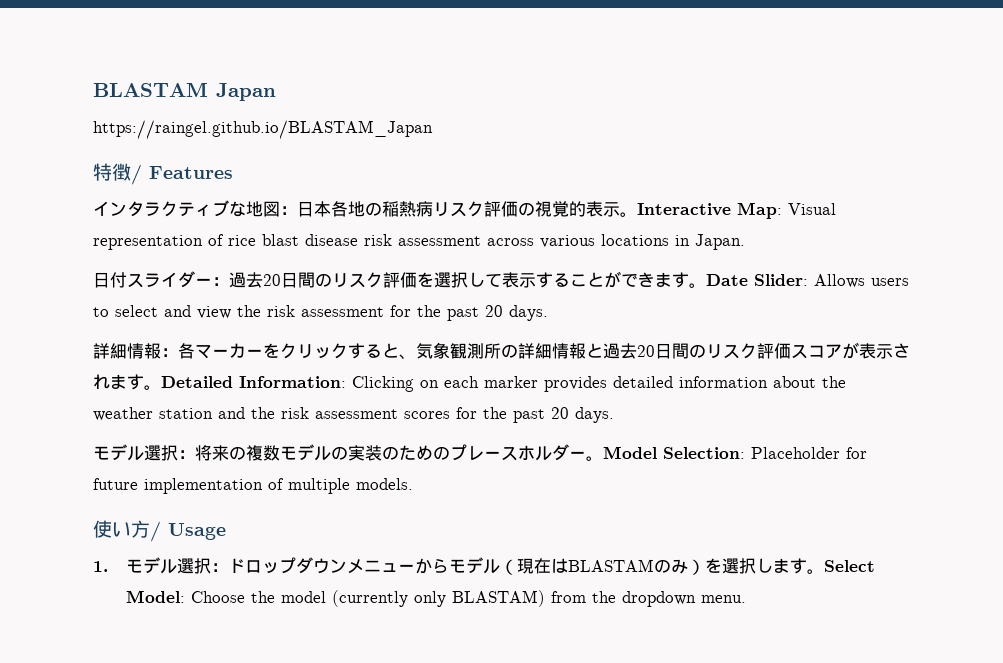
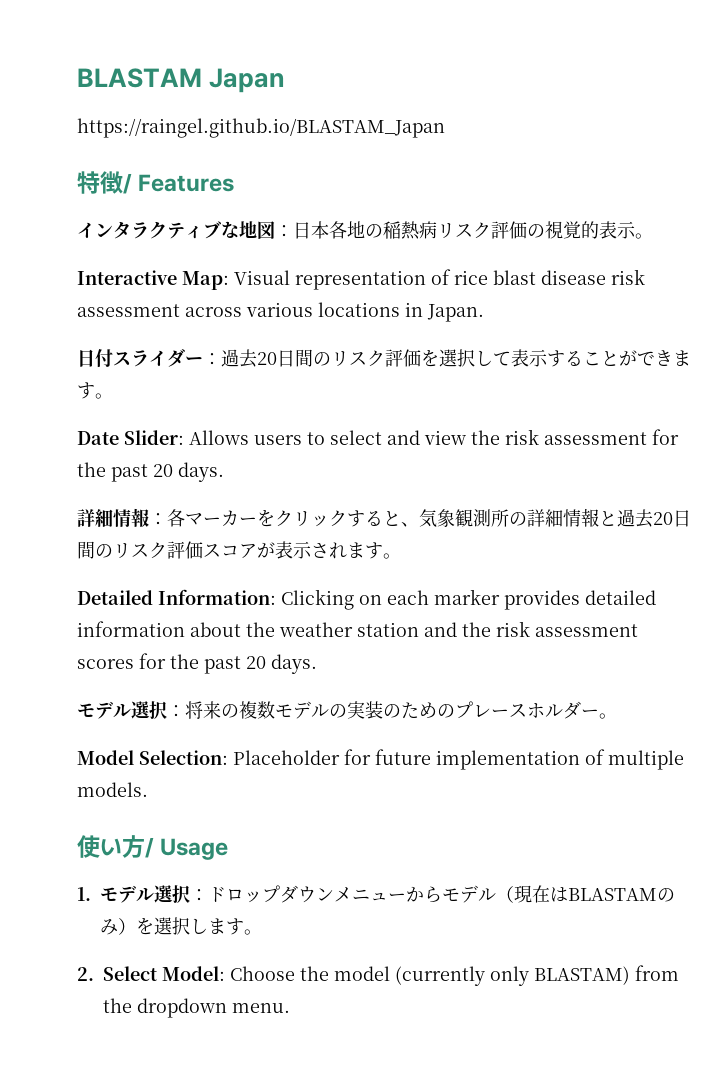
- インタラクティブな地図：日本各地の稲熱病リスク評価の視覚的表示。Interactive Map: Visual representation of rice blast disease risk assessment across various locations in Japan.
+ インタラクティブな地図：日本各地の稲熱病リスク評価の視覚的表示。
+ Interactive Map: Visual representation of rice blast disease risk assessment across various locations in Japan.
- 日付スライダー：過去20日間のリスク評価を選択して表示することができます。Date Slider: Allows users to select and view the risk assessment for the past 20 days.
+ 日付スライダー：過去20日間のリスク評価を選択して表示することができます。
+ Date Slider: Allows users to select and view the risk assessment for the past 20 days.
- 詳細情報：各マーカーをクリックすると、気象観測所の詳細情報と過去20日間のリスク評価スコアが表示されます。Detailed Information: Clicking on each marker provides detailed information about the weather station and the risk assessment scores for the past 20 days.
+ 詳細情報：各マーカーをクリックすると、気象観測所の詳細情報と過去20日間のリスク評価スコアが表示されます。
+ Detailed Information: Clicking on each marker provides detailed information about the weather station and the risk assessment scores for the past 20 days.
- モデル選択：将来の複数モデルの実装のためのプレースホルダー。Model Selection: Placeholder for future implementation of multiple models.
+ モデル選択：将来の複数モデルの実装のためのプレースホルダー。
+ Model Selection: Placeholder for future implementation of multiple models.
- 1.モデル選択：ドロップダウンメニューからモデル（現在はBLASTAMのみ）を選択します。Select Model: Choose the model (currently only BLASTAM) from the dropdown menu.
+ 1.モデル選択：ドロップダウンメニューからモデル（現在はBLASTAMのみ）を選択します。
+ 2. Select Model: Choose the model (currently only BLASTAM) from the dropdown menu.

